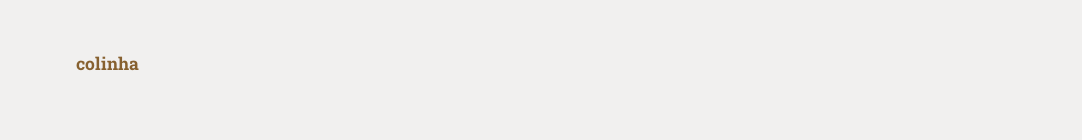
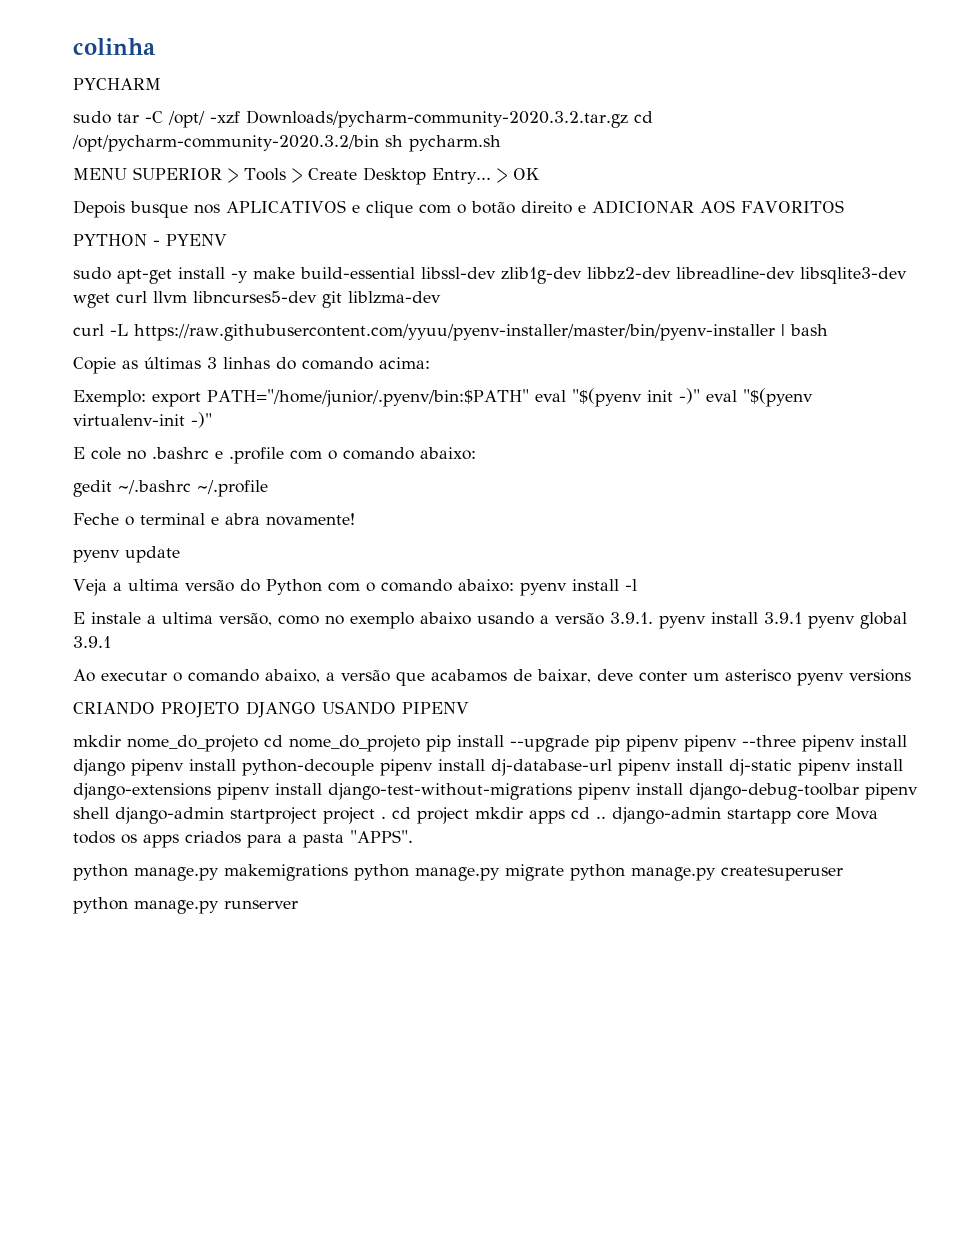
+ PYCHARM
+ sudo tar -C /opt/ -xzf Downloads/pycharm-community-2020.3.2.tar.gz cd /opt/pycharm-community-2020.3.2/bin sh pycharm.sh
+ MENU SUPERIOR > Tools > Create Desktop Entry... > OK
+ Depois busque nos APLICATIVOS e clique com o botão direito e ADICIONAR AOS FAVORITOS
+ PYTHON - PYENV
+ sudo apt-get install -y make build-essential libssl-dev zlib1g-dev libbz2-dev libreadline-dev libsqlite3-dev wget curl llvm libncurses5-dev git liblzma-dev
+ curl -L https://raw.githubusercontent.com/yyuu/pyenv-installer/master/bin/pyenv-installer | bash
+ Copie as últimas 3 linhas do comando acima:
+ Exemplo: export PATH="/home/junior/.pyenv/bin:$PATH" eval "$(pyenv init -)" eval "$(pyenv virtualenv-init -)"
+ E cole no .bashrc e .profile com o comando abaixo:
+ gedit ~/.bashrc ~/.profile
+ Feche o terminal e abra novamente!
+ pyenv update
+ Veja a ultima versão do Python com o comando abaixo: pyenv install -l
+ E instale a ultima versão, como no exemplo abaixo usando a versão 3.9.1. pyenv install 3.9.1 pyenv global 3.9.1
+ Ao executar o comando abaixo, a versão que acabamos de baixar, deve conter um asterisco pyenv versions
+ CRIANDO PROJETO DJANGO USANDO PIPENV
+ mkdir nome_do_projeto cd nome_do_projeto pip install --upgrade pip pipenv pipenv --three pipenv install django pipenv install python-decouple pipenv install dj-database-url pipenv install dj-static pipenv install django-extensions pipenv install django-test-without-migrations pipenv install django-debug-toolbar pipenv shell django-admin startproject project . cd project mkdir apps cd .. django-admin startapp core Mova todos os apps criados para a pasta "APPS".
+ python manage.py makemigrations python manage.py migrate python manage.py createsuperuser
+ python manage.py runserver

